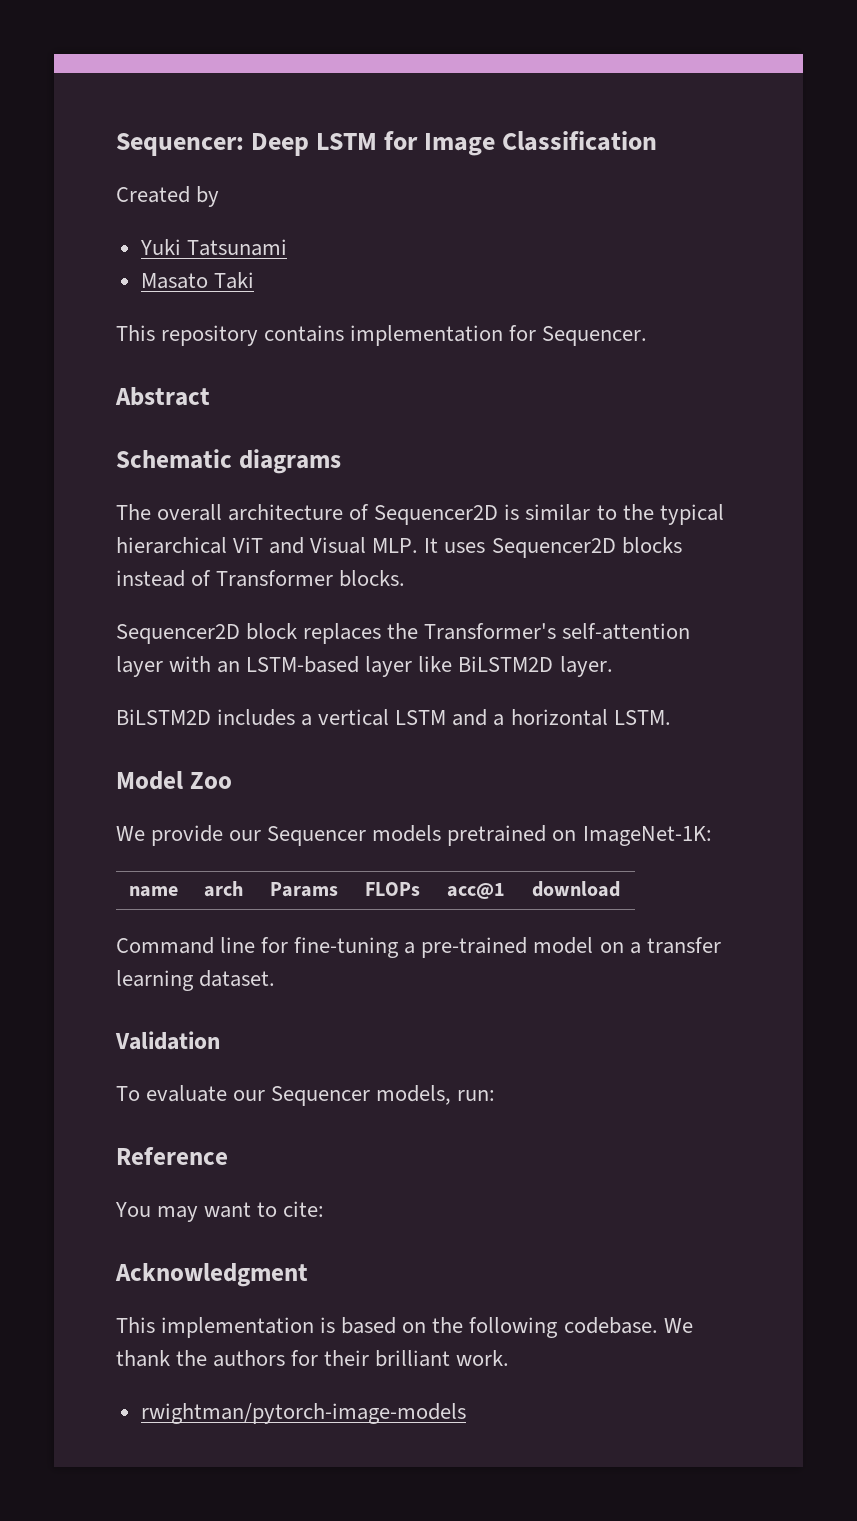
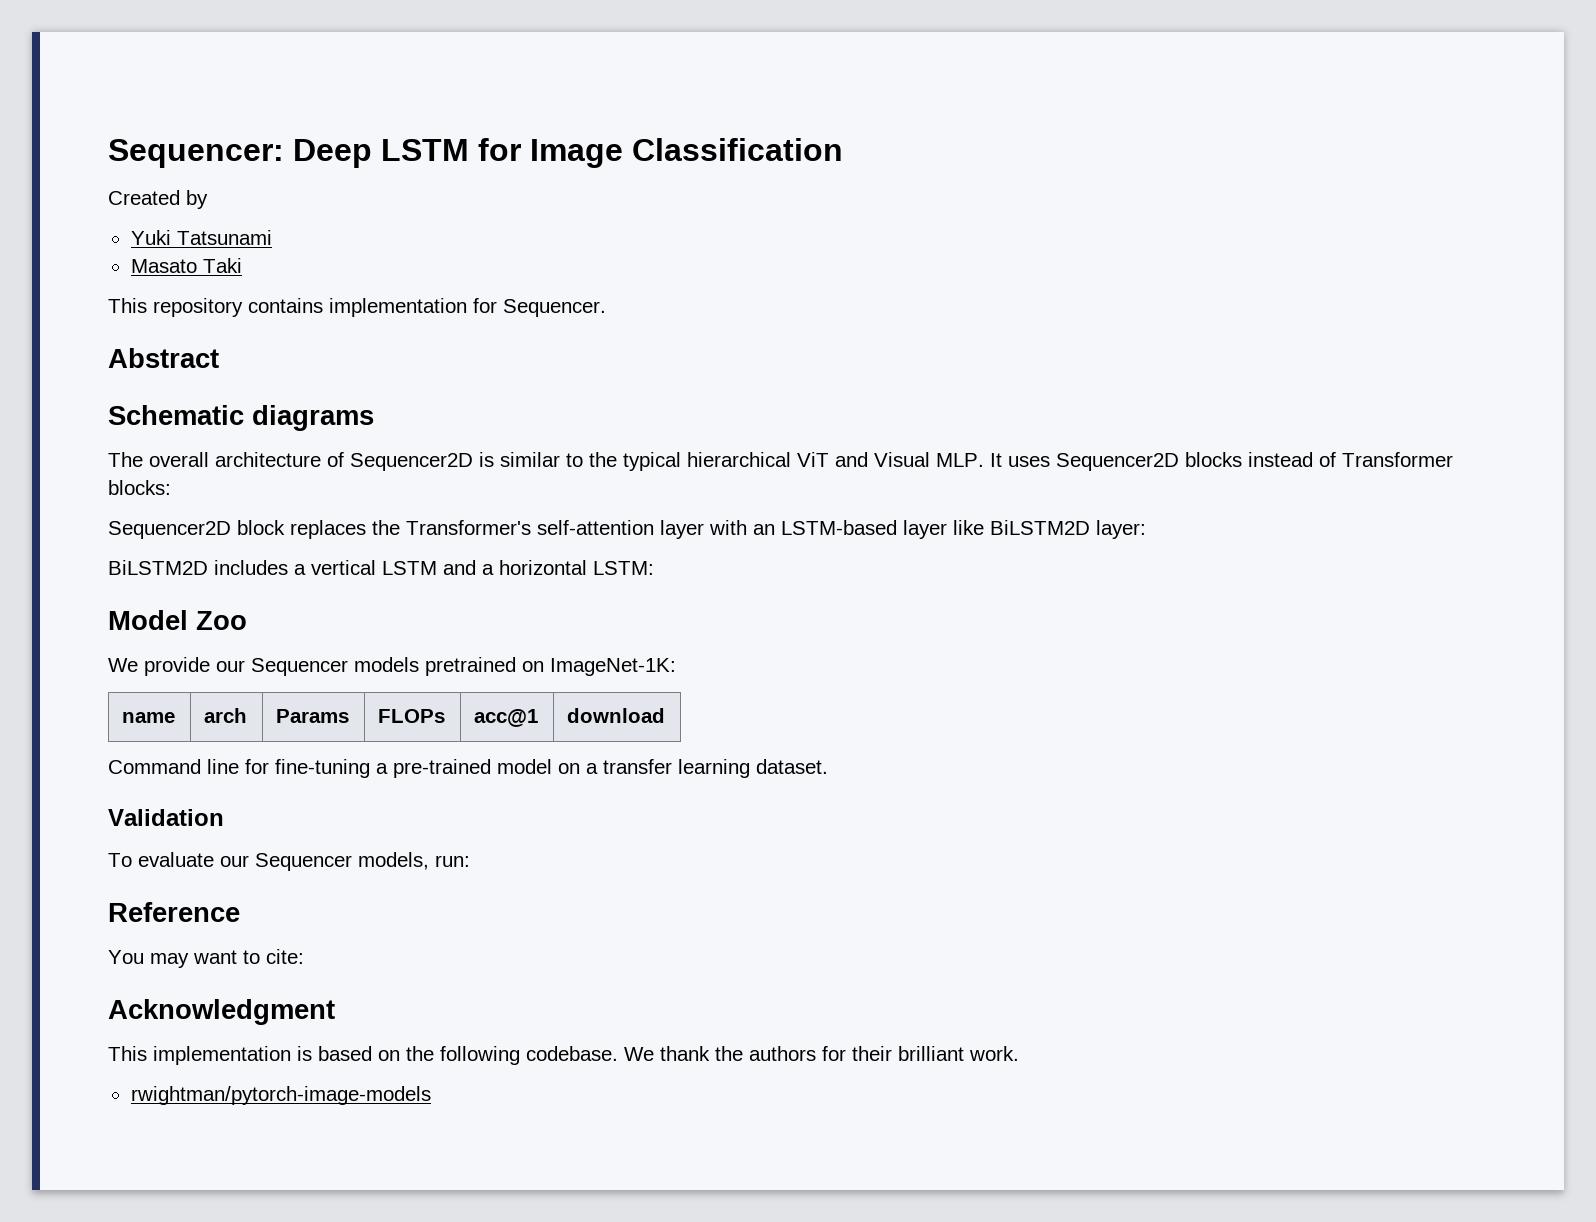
- The overall architecture of Sequencer2D is similar to the typical hierarchical ViT and Visual MLP. It uses Sequencer2D blocks instead of Transformer blocks.
+ The overall architecture of Sequencer2D is similar to the typical hierarchical ViT and Visual MLP. It uses Sequencer2D blocks instead of Transformer blocks:
- Sequencer2D block replaces the Transformer's self-attention layer with an LSTM-based layer like BiLSTM2D layer.
+ Sequencer2D block replaces the Transformer's self-attention layer with an LSTM-based layer like BiLSTM2D layer:
- BiLSTM2D includes a vertical LSTM and a horizontal LSTM.
+ BiLSTM2D includes a vertical LSTM and a horizontal LSTM:

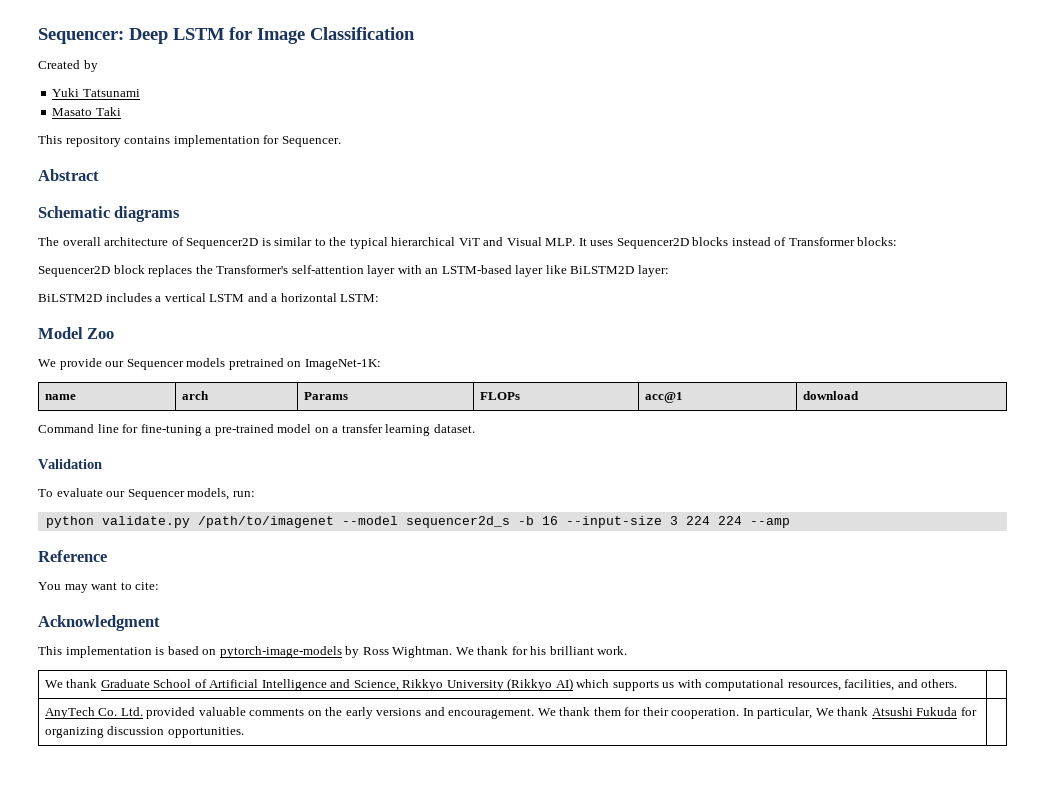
+ python validate.py /path/to/imagenet --model sequencer2d_s -b 16 --input-size 3 224 224 --amp
- This implementation is based on the following codebase. We thank the authors for their brilliant work.
- rwightman/pytorch-image-models
+ This implementation is based on pytorch-image-models by Ross Wightman. We thank for his brilliant work.
+ We thank Graduate School of Artificial Intelligence and Science, Rikkyo University (Rikkyo AI) which supports us with computational resources, facilities, and others. |
+ AnyTech Co. Ltd. provided valuable comments on the early versions and encouragement. We thank them for their cooperation. In particular, We thank Atsushi Fukuda for organizing discussion opportunities. |

